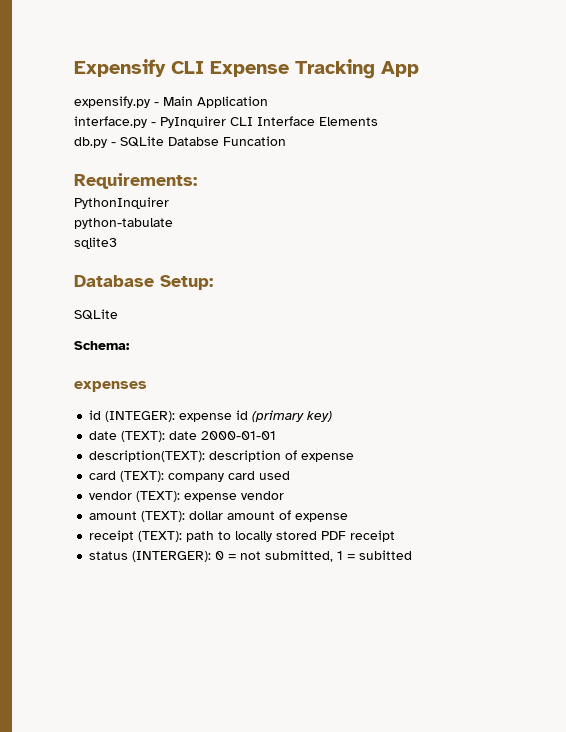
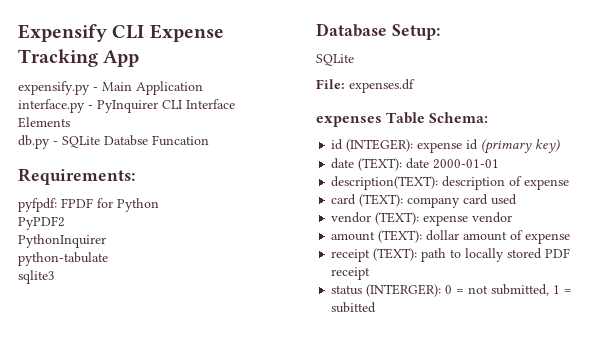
+ pyfpdf: FPDF for Python
+ PyPDF2
- Schema:
+ File: expenses.df
- expenses
+ expenses Table Schema:

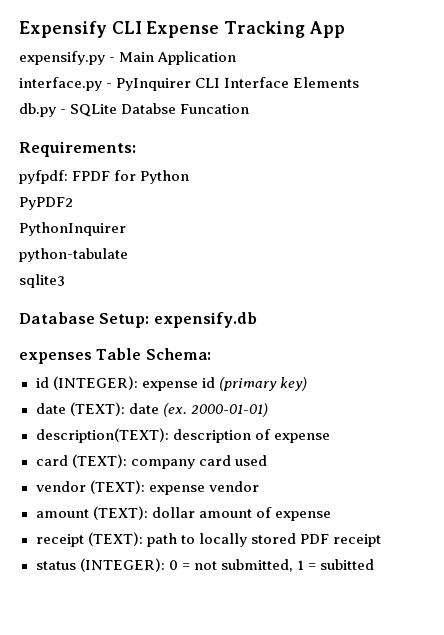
- Database Setup:
- SQLite
- File: expenses.df
+ Database Setup: expensify.db
- date (TEXT): date 2000-01-01
+ date (TEXT): date (ex. 2000-01-01)
- status (INTERGER): 0 = not submitted, 1 = subitted
+ status (INTEGER): 0 = not submitted, 1 = subitted

